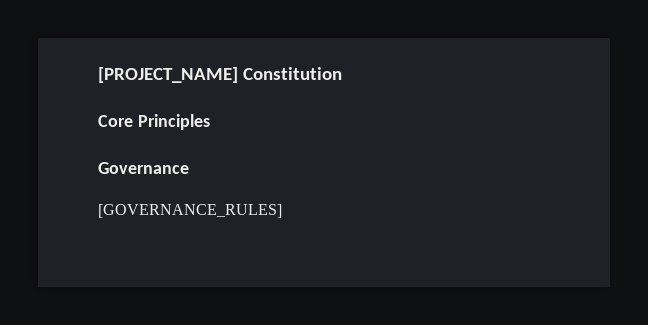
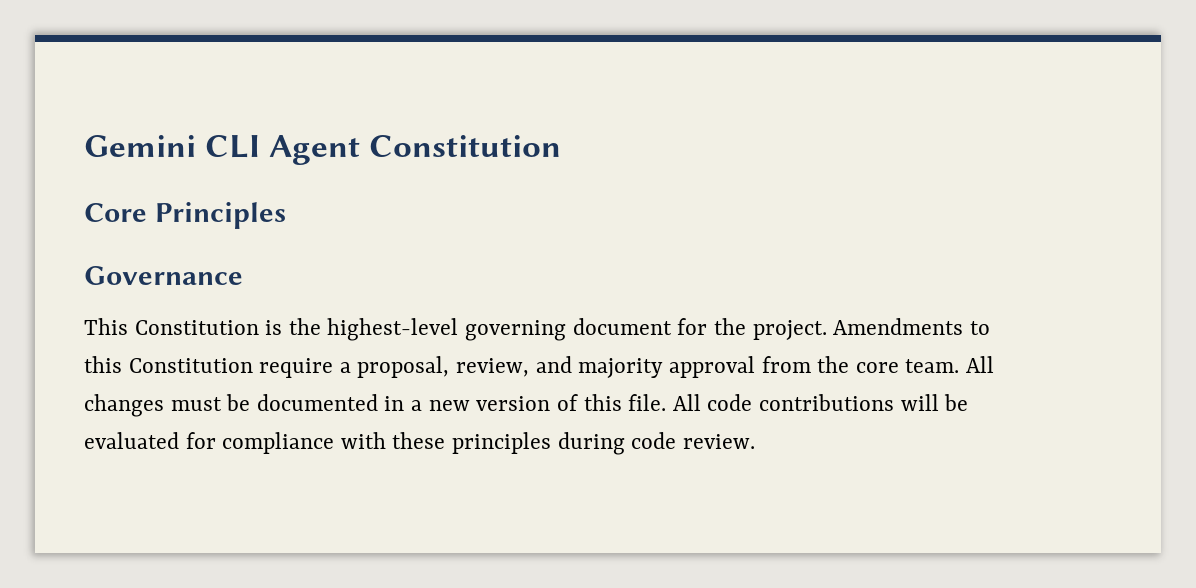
- [PROJECT_NAME] Constitution
+ Gemini CLI Agent Constitution
- [GOVERNANCE_RULES]
+ This Constitution is the highest-level governing document for the project. Amendments to this Constitution require a proposal, review, and majority approval from the core team. All changes must be documented in a new version of this file. All code contributions will be evaluated for compliance with these principles during code review.

